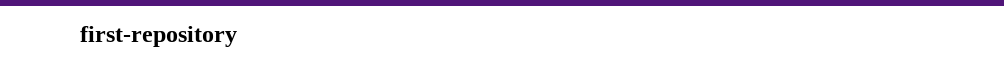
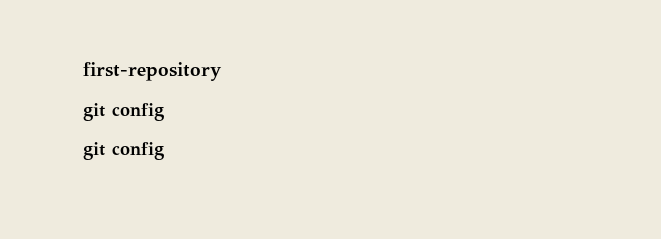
  first-repository
+ git config
+ git config

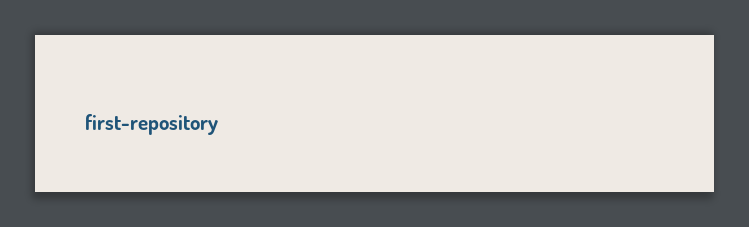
  first-repository
- git config
- git config

